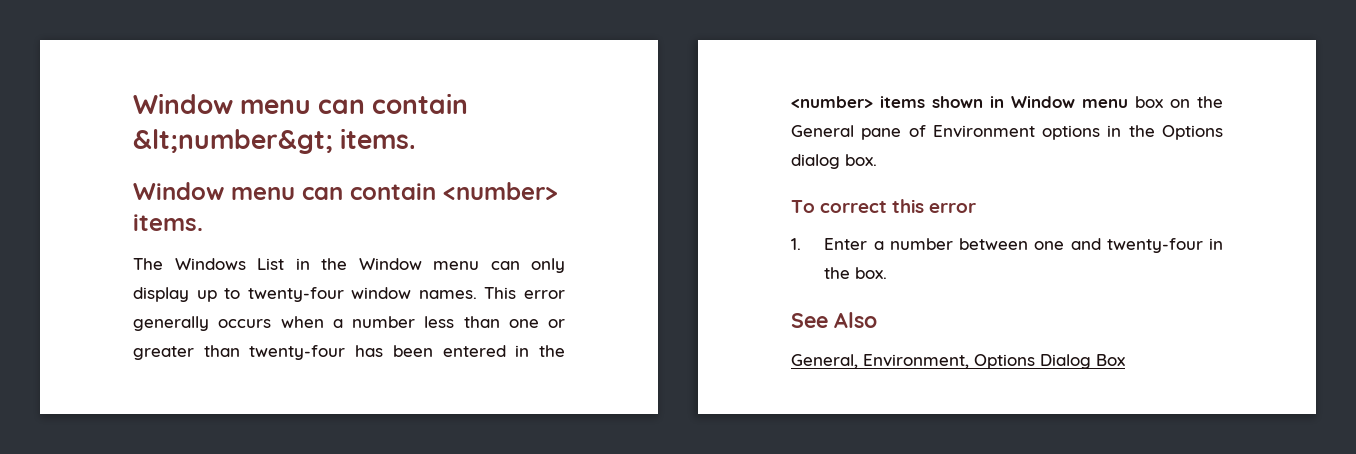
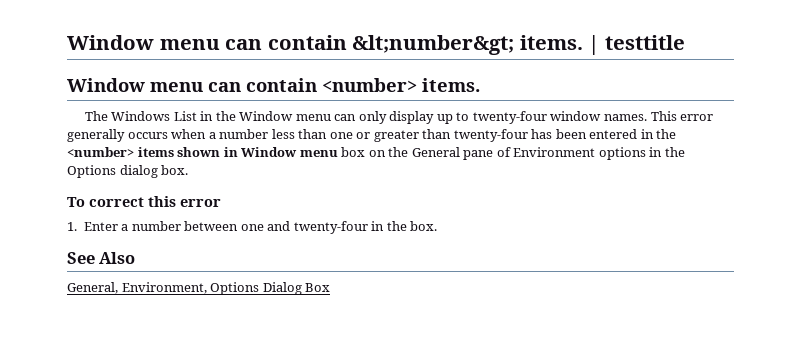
+ | testtitle

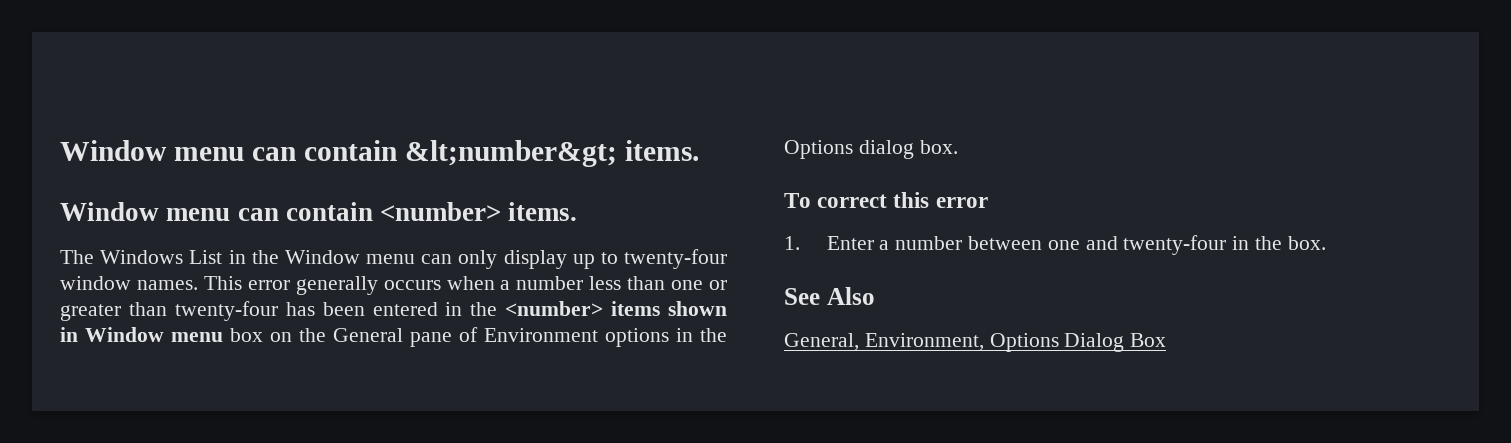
- | testtitle

